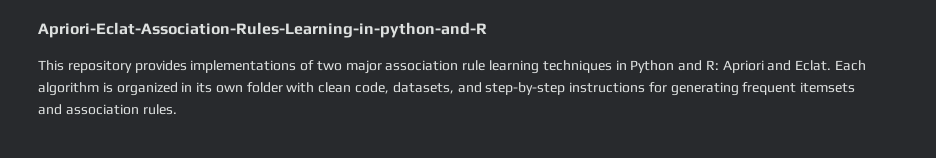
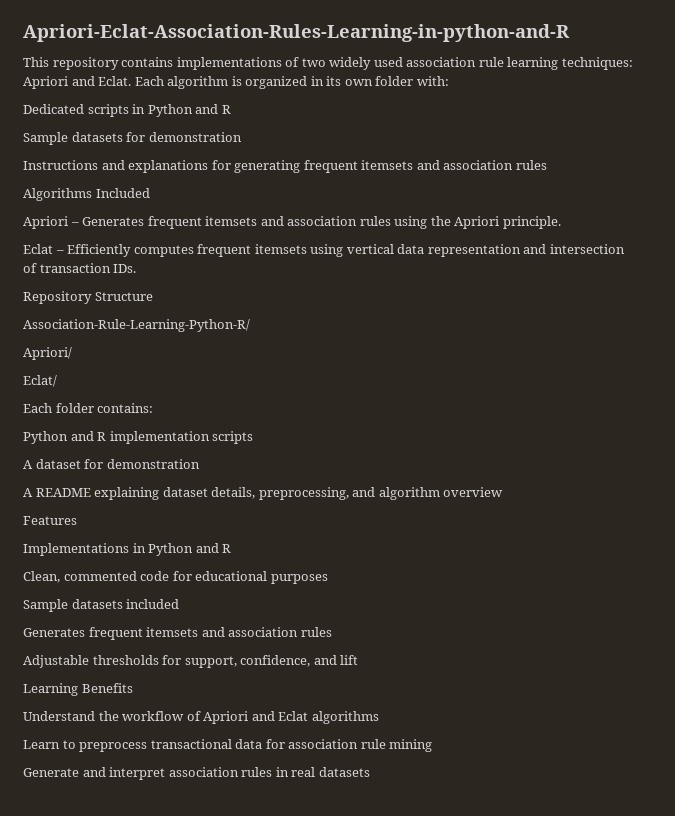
- This repository provides implementations of two major association rule learning techniques in Python and R: Apriori and Eclat.
+ This repository contains implementations of two widely used association rule learning techniques: Apriori and Eclat.
- Each algorithm is organized in its own folder with clean code, datasets, and step-by-step instructions for generating frequent itemsets and association rules.
+ Each algorithm is organized in its own folder with:
+ Dedicated scripts in Python and R
+ Sample datasets for demonstration
+ Instructions and explanations for generating frequent itemsets and association rules
+ Algorithms Included
+ Apriori – Generates frequent itemsets and association rules using the Apriori principle.
+ Eclat – Efficiently computes frequent itemsets using vertical data representation and intersection of transaction IDs.
+ Repository Structure
+ Association-Rule-Learning-Python-R/
+ Apriori/
+ Eclat/
+ Each folder contains:
+ Python and R implementation scripts
+ A dataset for demonstration
+ A README explaining dataset details, preprocessing, and algorithm overview
+ Features
+ Implementations in Python and R
+ Clean, commented code for educational purposes
+ Sample datasets included
+ Generates frequent itemsets and association rules
+ Adjustable thresholds for support, confidence, and lift
+ Learning Benefits
+ Understand the workflow of Apriori and Eclat algorithms
+ Learn to preprocess transactional data for association rule mining
+ Generate and interpret association rules in real datasets

